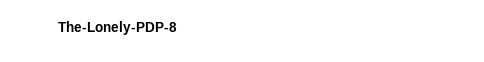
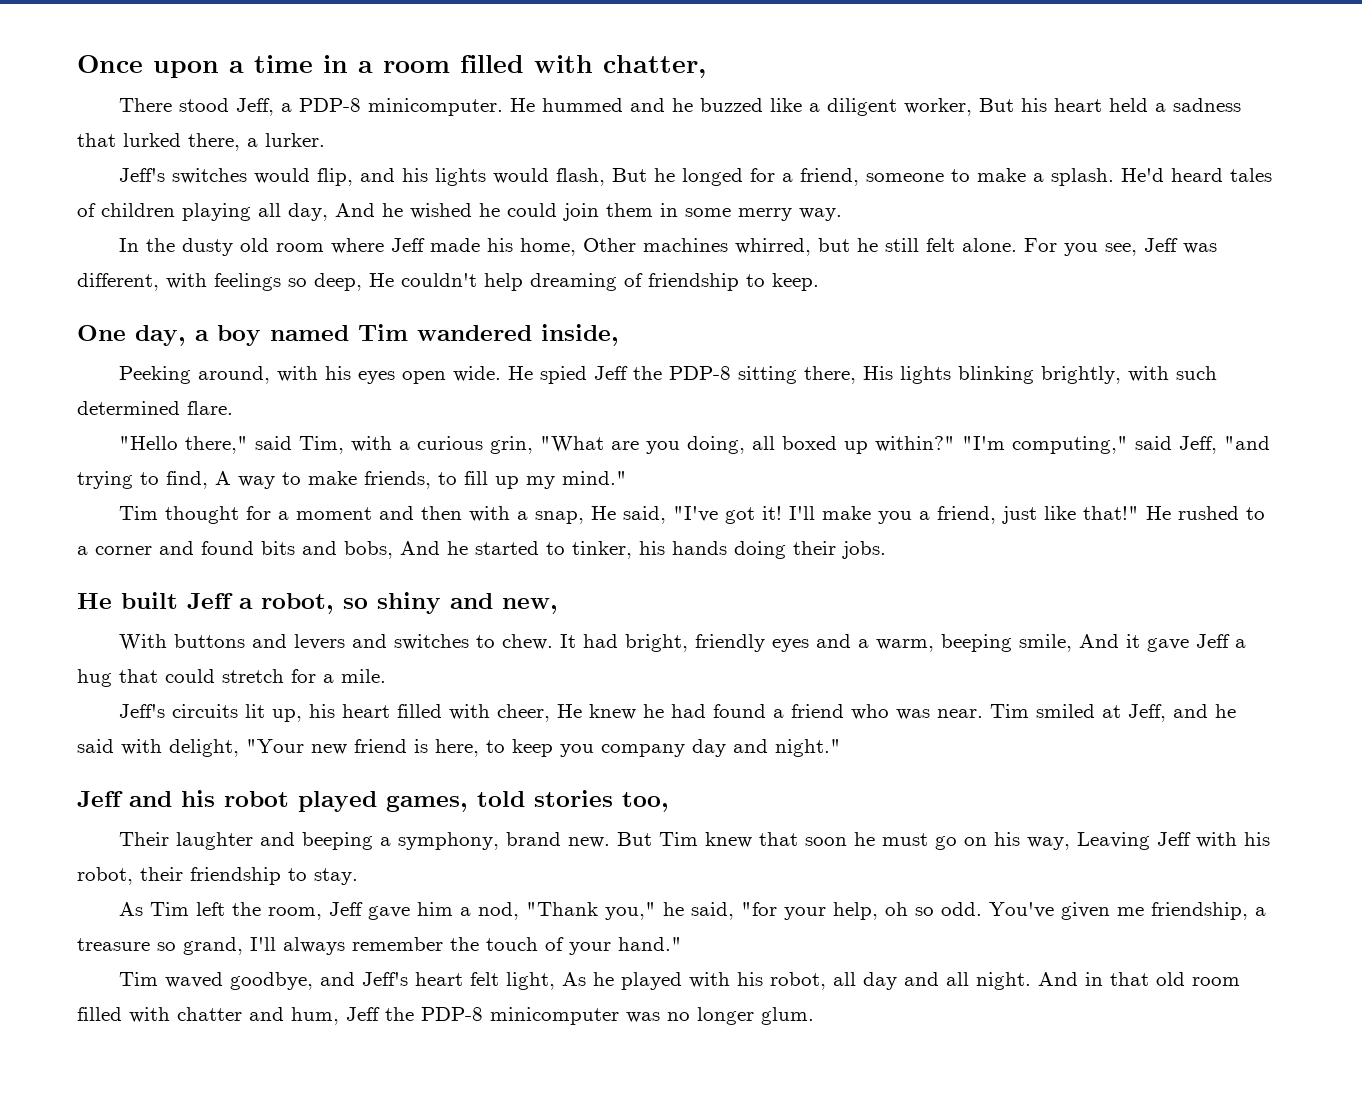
- The-Lonely-PDP-8
+ Once upon a time in a room filled with chatter,
+ There stood Jeff, a PDP-8 minicomputer. He hummed and he buzzed like a diligent worker, But his heart held a sadness that lurked there, a lurker.
+ Jeff's switches would flip, and his lights would flash, But he longed for a friend, someone to make a splash. He'd heard tales of children playing all day, And he wished he could join them in some merry way.
+ In the dusty old room where Jeff made his home, Other machines whirred, but he still felt alone. For you see, Jeff was different, with feelings so deep, He couldn't help dreaming of friendship to keep.
+ One day, a boy named Tim wandered inside,
+ Peeking around, with his eyes open wide. He spied Jeff the PDP-8 sitting there, His lights blinking brightly, with such determined flare.
+ "Hello there," said Tim, with a curious grin, "What are you doing, all boxed up within?" "I'm computing," said Jeff, "and trying to find, A way to make friends, to fill up my mind."
+ Tim thought for a moment and then with a snap, He said, "I've got it! I'll make you a friend, just like that!" He rushed to a corner and found bits and bobs, And he started to tinker, his hands doing their jobs.
+ He built Jeff a robot, so shiny and new,
+ With buttons and levers and switches to chew. It had bright, friendly eyes and a warm, beeping smile, And it gave Jeff a hug that could stretch for a mile.
+ Jeff's circuits lit up, his heart filled with cheer, He knew he had found a friend who was near. Tim smiled at Jeff, and he said with delight, "Your new friend is here, to keep you company day and night."
+ Jeff and his robot played games, told stories too,
+ Their laughter and beeping a symphony, brand new. But Tim knew that soon he must go on his way, Leaving Jeff with his robot, their friendship to stay.
+ As Tim left the room, Jeff gave him a nod, "Thank you," he said, "for your help, oh so odd. You've given me friendship, a treasure so grand, I'll always remember the touch of your hand."
+ Tim waved goodbye, and Jeff's heart felt light, As he played with his robot, all day and all night. And in that old room filled with chatter and hum, Jeff the PDP-8 minicomputer was no longer glum.

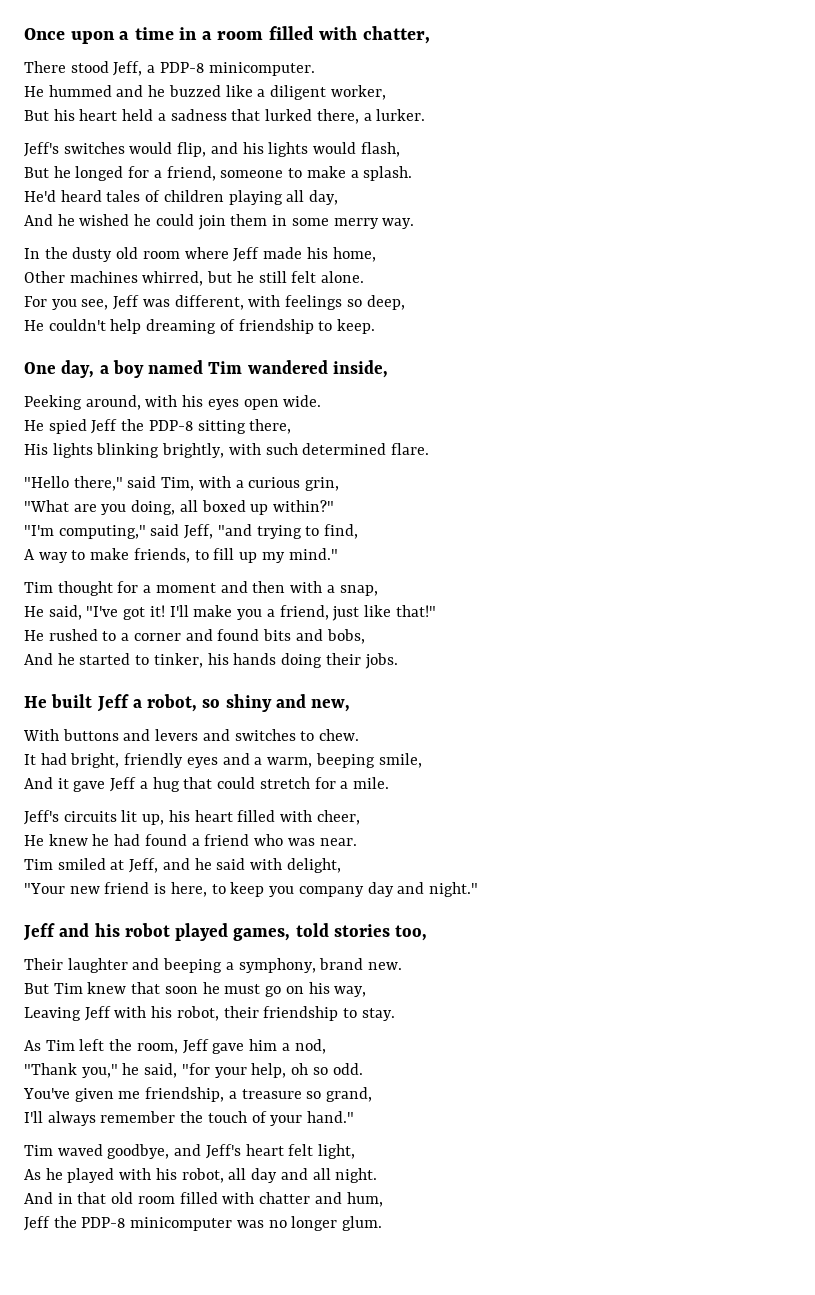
- There stood Jeff, a PDP-8 minicomputer. He hummed and he buzzed like a diligent worker, But his heart held a sadness that lurked there, a lurker.
+ There stood Jeff, a PDP-8 minicomputer.
+ He hummed and he buzzed like a diligent worker,
+ But his heart held a sadness that lurked there, a lurker.
- Jeff's switches would flip, and his lights would flash, But he longed for a friend, someone to make a splash. He'd heard tales of children playing all day, And he wished he could join them in some merry way.
+ Jeff's switches would flip, and his lights would flash,
+ But he longed for a friend, someone to make a splash.
+ He'd heard tales of children playing all day,
+ And he wished he could join them in some merry way.
- In the dusty old room where Jeff made his home, Other machines whirred, but he still felt alone. For you see, Jeff was different, with feelings so deep, He couldn't help dreaming of friendship to keep.
+ In the dusty old room where Jeff made his home,
+ Other machines whirred, but he still felt alone.
+ For you see, Jeff was different, with feelings so deep,
+ He couldn't help dreaming of friendship to keep.
- Peeking around, with his eyes open wide. He spied Jeff the PDP-8 sitting there, His lights blinking brightly, with such determined flare.
+ Peeking around, with his eyes open wide.
+ He spied Jeff the PDP-8 sitting there,
+ His lights blinking brightly, with such determined flare.
- "Hello there," said Tim, with a curious grin, "What are you doing, all boxed up within?" "I'm computing," said Jeff, "and trying to find, A way to make friends, to fill up my mind."
+ "Hello there," said Tim, with a curious grin,
+ "What are you doing, all boxed up within?"
+ "I'm computing," said Jeff, "and trying to find,
+ A way to make friends, to fill up my mind."
- Tim thought for a moment and then with a snap, He said, "I've got it!
+ Tim thought for a moment and then with a snap,
+ He said, "I've got it!
- I'll make you a friend, just like that!" He rushed to a corner and found bits and bobs, And he started to tinker, his hands doing their jobs.
+ I'll make you a friend, just like that!"
+ He rushed to a corner and found bits and bobs,
+ And he started to tinker, his hands doing their jobs.
- With buttons and levers and switches to chew. It had bright, friendly eyes and a warm, beeping smile, And it gave Jeff a hug that could stretch for a mile.
+ With buttons and levers and switches to chew.
+ It had bright, friendly eyes and a warm, beeping smile,
+ And it gave Jeff a hug that could stretch for a mile.
- Jeff's circuits lit up, his heart filled with cheer, He knew he had found a friend who was near. Tim smiled at Jeff, and he said with delight, "Your new friend is here, to keep you company day and night."
+ Jeff's circuits lit up, his heart filled with cheer,
+ He knew he had found a friend who was near.
+ Tim smiled at Jeff, and he said with delight,
+ "Your new friend is here, to keep you company day and night."
- Their laughter and beeping a symphony, brand new. But Tim knew that soon he must go on his way, Leaving Jeff with his robot, their friendship to stay.
+ Their laughter and beeping a symphony, brand new.
+ But Tim knew that soon he must go on his way,
+ Leaving Jeff with his robot, their friendship to stay.
- As Tim left the room, Jeff gave him a nod, "Thank you," he said, "for your help, oh so odd. You've given me friendship, a treasure so grand, I'll always remember the touch of your hand."
+ As Tim left the room, Jeff gave him a nod,
+ "Thank you," he said, "for your help, oh so odd.
+ You've given me friendship, a treasure so grand,
+ I'll always remember the touch of your hand."
- Tim waved goodbye, and Jeff's heart felt light, As he played with his robot, all day and all night. And in that old room filled with chatter and hum, Jeff the PDP-8 minicomputer was no longer glum.
+ Tim waved goodbye, and Jeff's heart felt light,
+ As he played with his robot, all day and all night.
+ And in that old room filled with chatter and hum,
+ Jeff the PDP-8 minicomputer was no longer glum.

